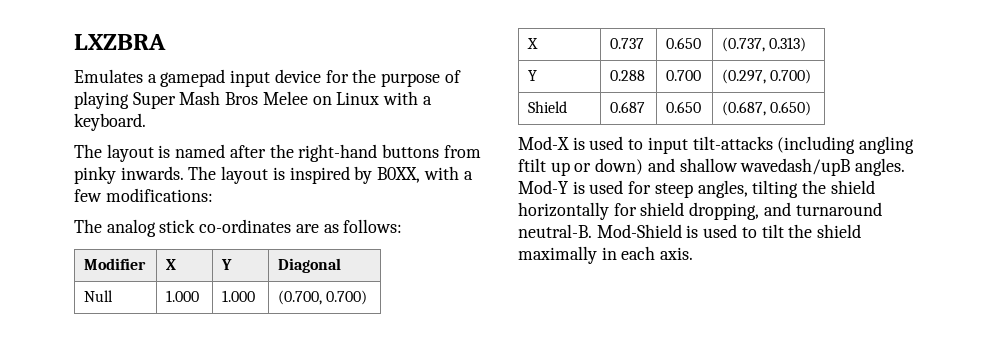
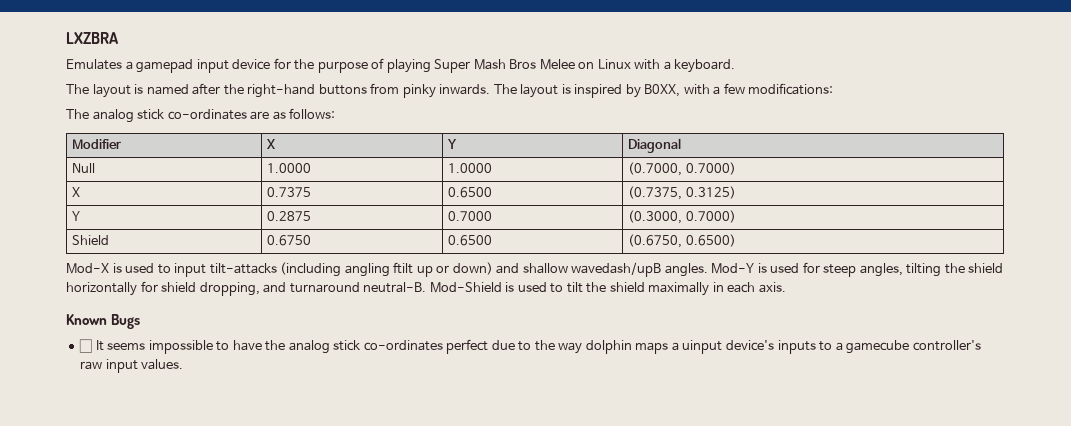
- Null | 1.000 | 1.000 | (0.700, 0.700)
- X | 0.737 | 0.650 | (0.737, 0.313)
- Y | 0.288 | 0.700 | (0.297, 0.700)
- Shield | 0.687 | 0.650 | (0.687, 0.650)
+ Null | 1.0000 | 1.0000 | (0.7000, 0.7000)
+ X | 0.7375 | 0.6500 | (0.7375, 0.3125)
+ Y | 0.2875 | 0.7000 | (0.3000, 0.7000)
+ Shield | 0.6750 | 0.6500 | (0.6750, 0.6500)
+ Known Bugs
+ ☐ It seems impossible to have the analog stick co-ordinates perfect due to the way dolphin maps a uinput device's inputs to a gamecube controller's raw input values.

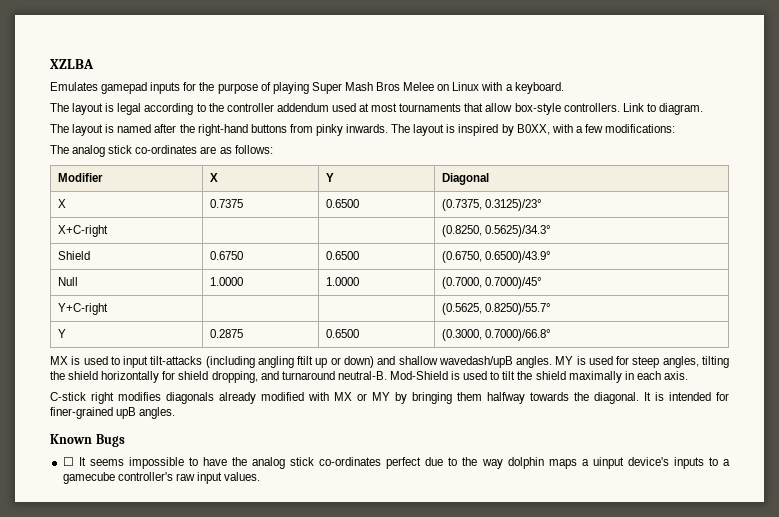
- LXZBRA
+ XZLBA
- Emulates a gamepad input device for the purpose of playing Super Mash Bros Melee on Linux with a keyboard.
+ Emulates gamepad inputs for the purpose of playing Super Mash Bros Melee on Linux with a keyboard.
+ The layout is legal according to the controller addendum used at most tournaments that allow box-style controllers. Link to diagram.
- Null | 1.0000 | 1.0000 | (0.7000, 0.7000)
- X | 0.7375 | 0.6500 | (0.7375, 0.3125)
- Y | 0.2875 | 0.7000 | (0.3000, 0.7000)
- Shield | 0.6750 | 0.6500 | (0.6750, 0.6500)
- Mod-X is used to input tilt-attacks (including angling ftilt up or down) and shallow wavedash/upB angles.
+ X | 0.7375 | 0.6500 | (0.7375, 0.3125)/23°
+ X+C-right | | | (0.8250, 0.5625)/34.3°
+ Shield | 0.6750 | 0.6500 | (0.6750, 0.6500)/43.9°
+ Null | 1.0000 | 1.0000 | (0.7000, 0.7000)/45°
+ Y+C-right | | | (0.5625, 0.8250)/55.7°
+ Y | 0.2875 | 0.6500 | (0.3000, 0.7000)/66.8°
+ MX is used to input tilt-attacks (including angling ftilt up or down) and shallow wavedash/upB angles.
- Mod-Y is used for steep angles, tilting the shield horizontally for shield dropping, and turnaround neutral-B.
+ MY is used for steep angles, tilting the shield horizontally for shield dropping, and turnaround neutral-B.
+ C-stick right modifies diagonals already modified with MX or MY by bringing them halfway towards the diagonal. It is intended for finer-grained upB angles.

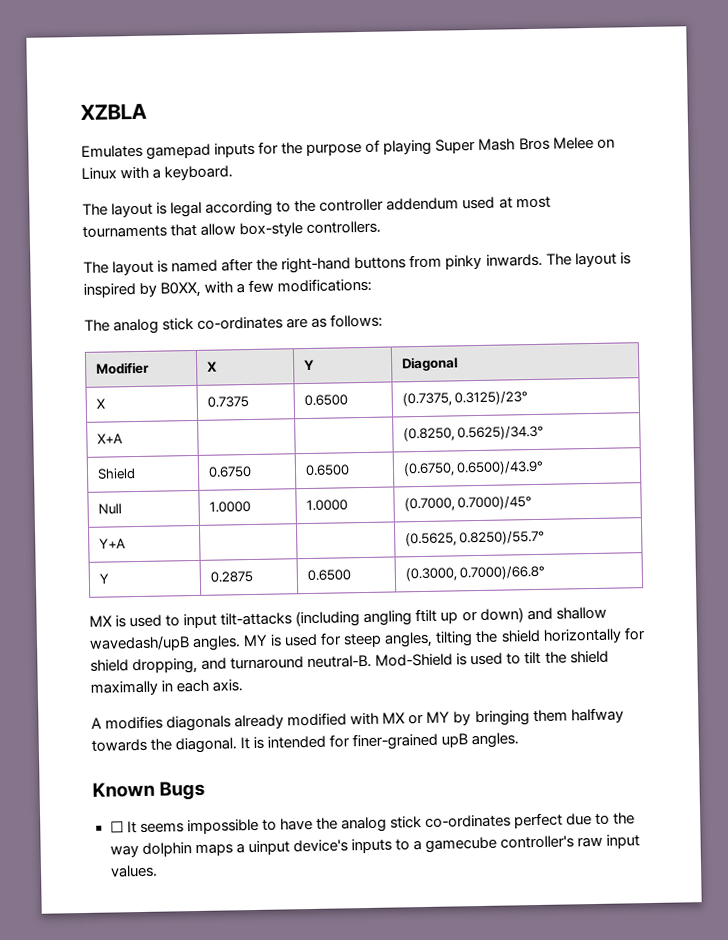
- XZLBA
+ XZBLA
- Link to diagram.
- X+C-right | | | (0.8250, 0.5625)/34.3°
+ X+A | | | (0.8250, 0.5625)/34.3°
- Y+C-right | | | (0.5625, 0.8250)/55.7°
+ Y+A | | | (0.5625, 0.8250)/55.7°
- C-stick right modifies diagonals already modified with MX or MY by bringing them halfway towards the diagonal.
+ A modifies diagonals already modified with MX or MY by bringing them halfway towards the diagonal.

